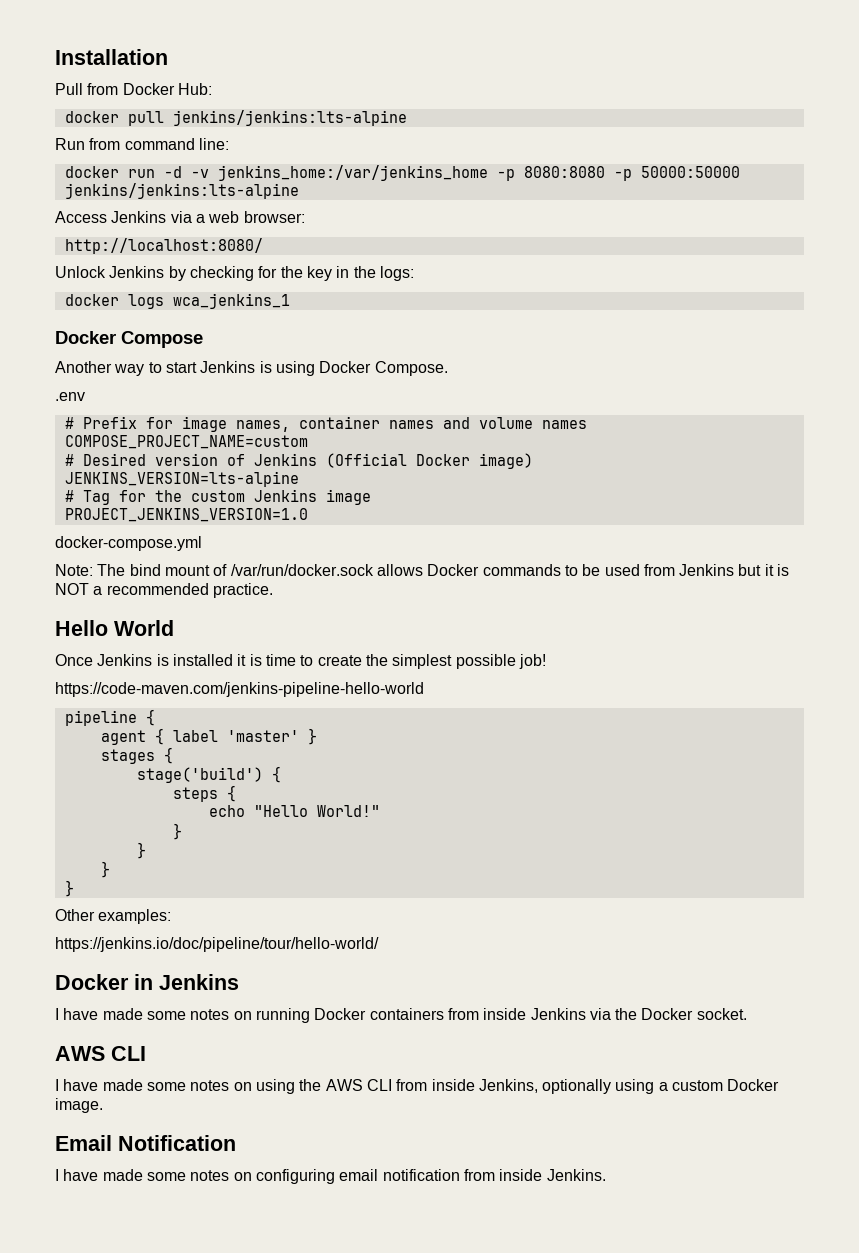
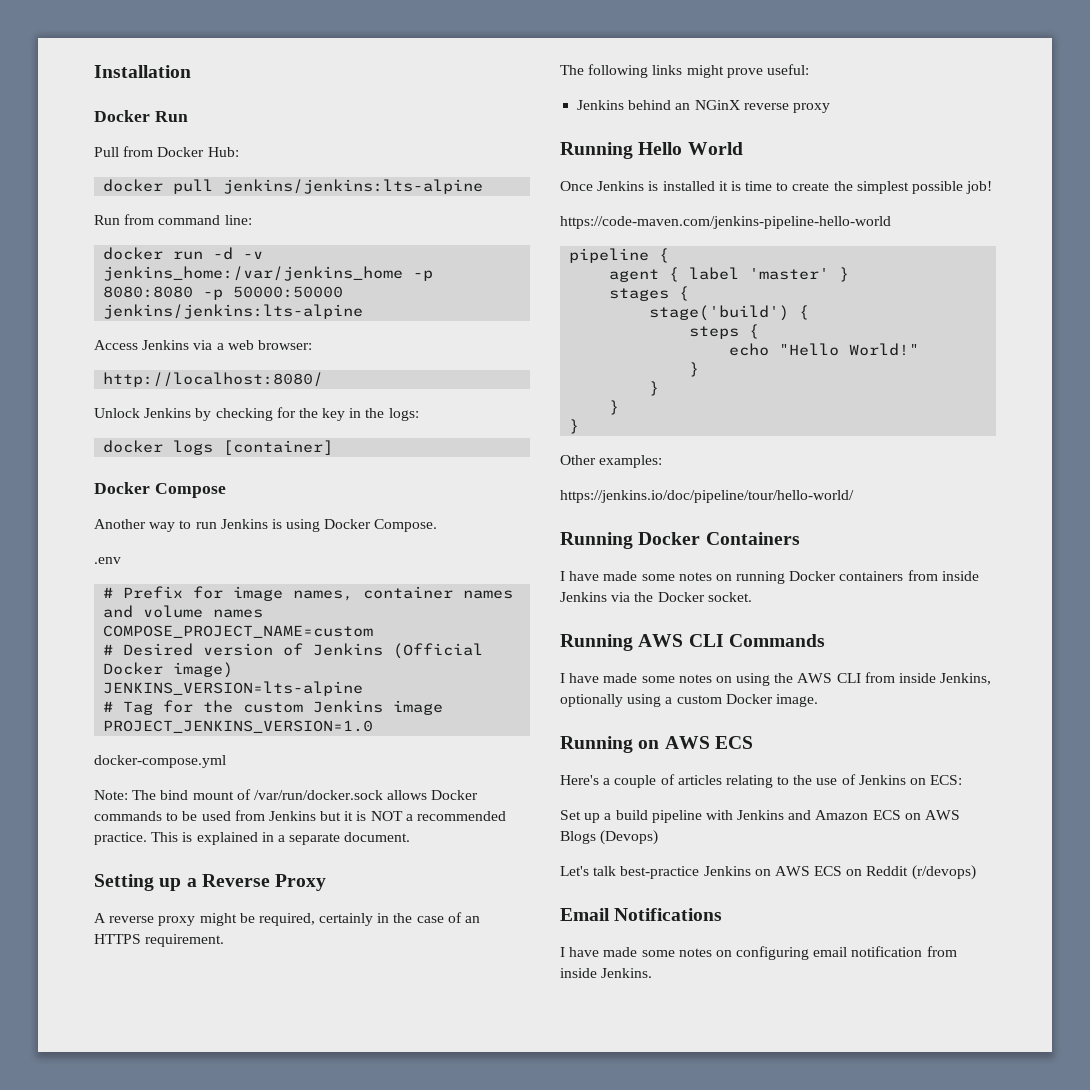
+ Docker Run
- docker logs wca_jenkins_1
+ docker logs [container]
- Another way to start Jenkins is using Docker Compose.
+ Another way to run Jenkins is using Docker Compose.
- Note: The bind mount of /var/run/docker.sock allows Docker commands to be used from Jenkins but it is NOT a recommended practice.
- Hello World
+ Note: The bind mount of /var/run/docker.sock allows Docker commands to be used from Jenkins but it is NOT a recommended practice. This is explained in a separate document.
+ Setting up a Reverse Proxy
+ A reverse proxy might be required, certainly in the case of an HTTPS requirement.
+ The following links might prove useful:
+ Jenkins behind an NGinX reverse proxy
+ Running Hello World
- Docker in Jenkins
+ Running Docker Containers
  I have made some notes on running Docker containers from inside Jenkins via the Docker socket.
- AWS CLI
+ Running AWS CLI Commands
+ Running on AWS ECS
+ Here's a couple of articles relating to the use of Jenkins on ECS:
+ Set up a build pipeline with Jenkins and Amazon ECS on AWS Blogs (Devops)
+ Let's talk best-practice Jenkins on AWS ECS on Reddit (r/devops)
- Email Notification
+ Email Notifications

